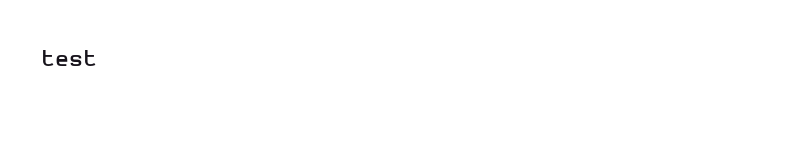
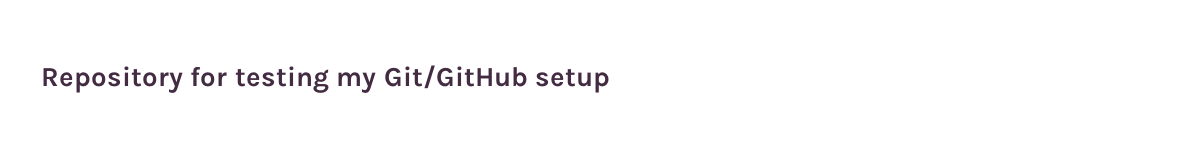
- test
+ Repository for testing my Git/GitHub setup

